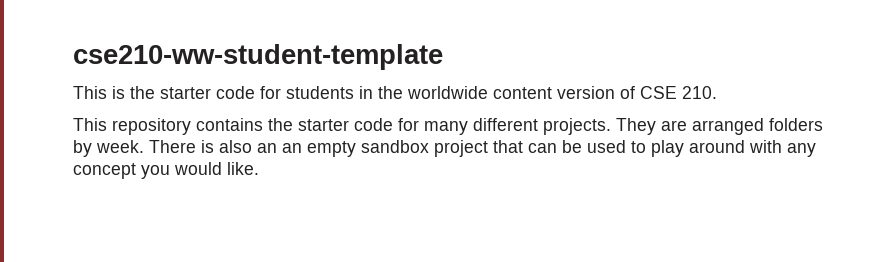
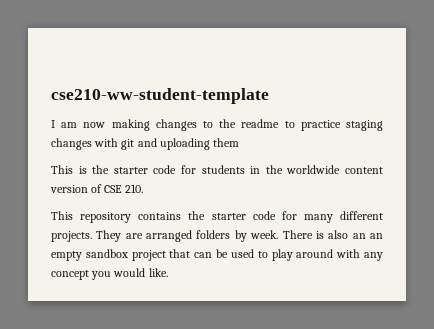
+ I am now making changes to the readme to practice staging changes with git and uploading them

